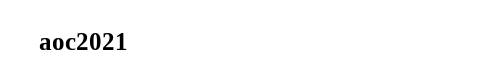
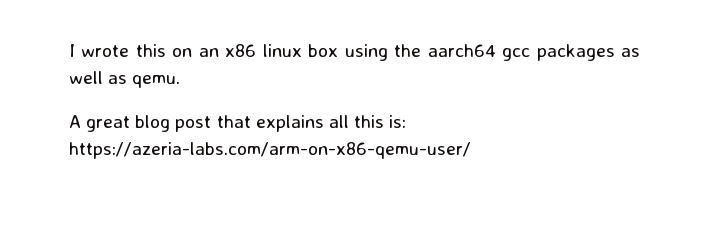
- aoc2021
+ I wrote this on an x86 linux box using the aarch64 gcc packages as well as qemu.
+ A great blog post that explains all this is: https://azeria-labs.com/arm-on-x86-qemu-user/

